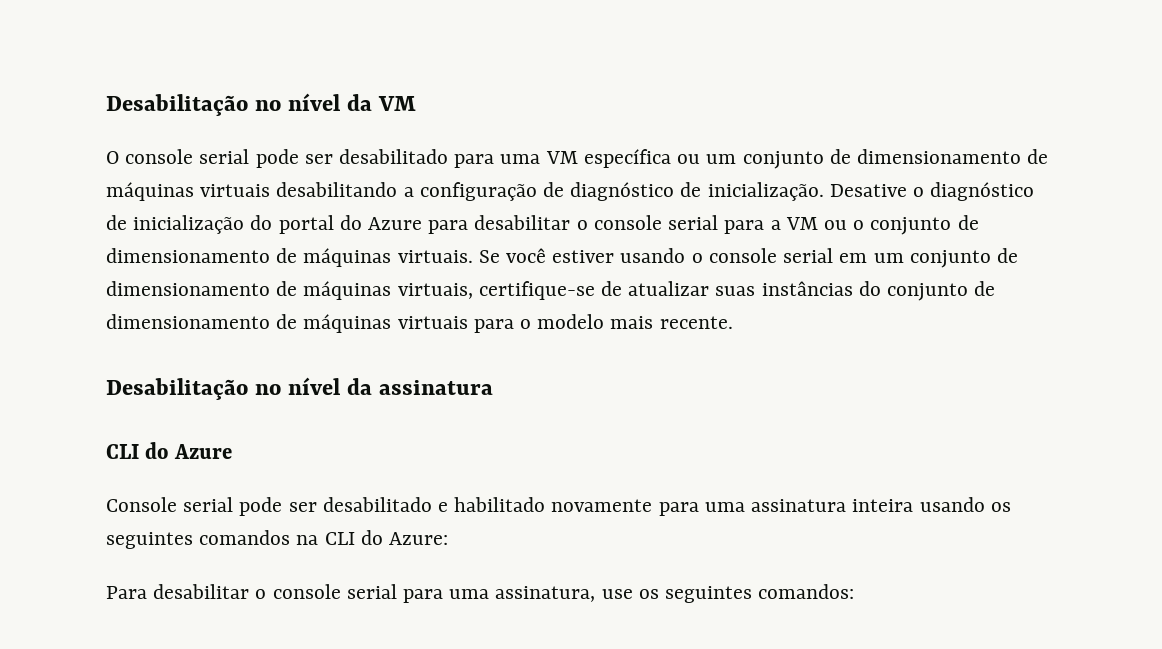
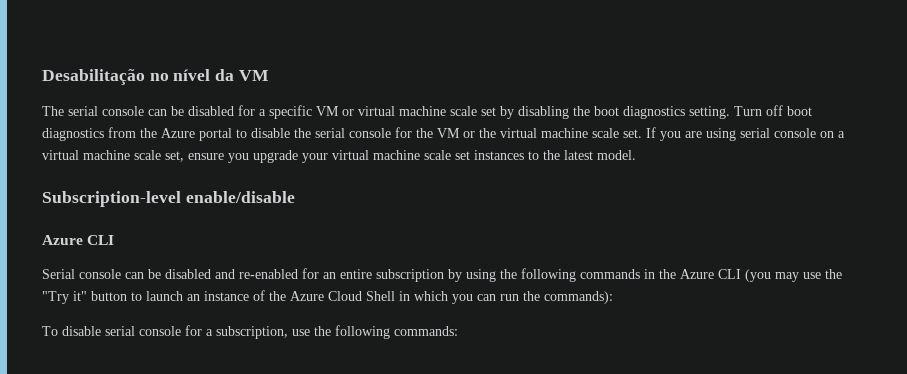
- O console serial pode ser desabilitado para uma VM específica ou um conjunto de dimensionamento de máquinas virtuais desabilitando a configuração de diagnóstico de inicialização. Desative o diagnóstico de inicialização do portal do Azure para desabilitar o console serial para a VM ou o conjunto de dimensionamento de máquinas virtuais. Se você estiver usando o console serial em um conjunto de dimensionamento de máquinas virtuais, certifique-se de atualizar suas instâncias do conjunto de dimensionamento de máquinas virtuais para o modelo mais recente.
- Desabilitação no nível da assinatura
- CLI do Azure
- Console serial pode ser desabilitado e habilitado novamente para uma assinatura inteira usando os seguintes comandos na CLI do Azure:
- Para desabilitar o console serial para uma assinatura, use os seguintes comandos:
+ The serial console can be disabled for a specific VM or virtual machine scale set by disabling the boot diagnostics setting. Turn off boot diagnostics from the Azure portal to disable the serial console for the VM or the virtual machine scale set. If you are using serial console on a virtual machine scale set, ensure you upgrade your virtual machine scale set instances to the latest model.
+ Subscription-level enable/disable
+ Azure CLI
+ Serial console can be disabled and re-enabled for an entire subscription by using the following commands in the Azure CLI (you may use the "Try it" button to launch an instance of the Azure Cloud Shell in which you can run the commands):
+ To disable serial console for a subscription, use the following commands:

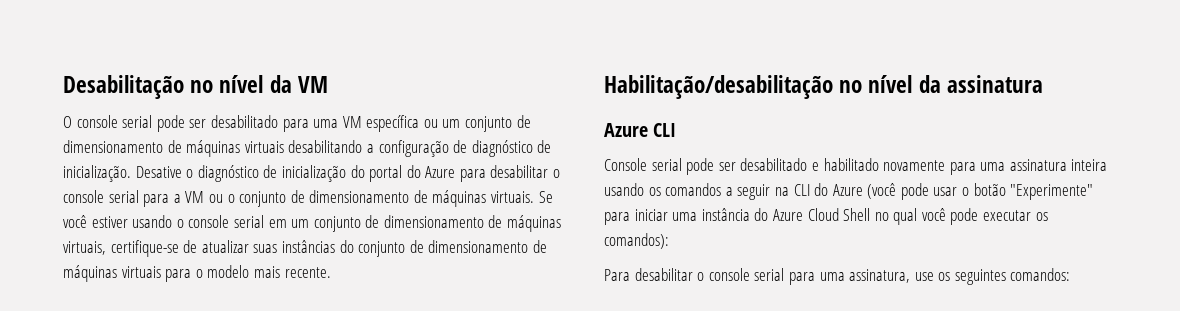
- The serial console can be disabled for a specific VM or virtual machine scale set by disabling the boot diagnostics setting. Turn off boot diagnostics from the Azure portal to disable the serial console for the VM or the virtual machine scale set. If you are using serial console on a virtual machine scale set, ensure you upgrade your virtual machine scale set instances to the latest model.
- Subscription-level enable/disable
+ O console serial pode ser desabilitado para uma VM específica ou um conjunto de dimensionamento de máquinas virtuais desabilitando a configuração de diagnóstico de inicialização. Desative o diagnóstico de inicialização do portal do Azure para desabilitar o console serial para a VM ou o conjunto de dimensionamento de máquinas virtuais. Se você estiver usando o console serial em um conjunto de dimensionamento de máquinas virtuais, certifique-se de atualizar suas instâncias do conjunto de dimensionamento de máquinas virtuais para o modelo mais recente.
+ Habilitação/desabilitação no nível da assinatura
  Azure CLI
- Serial console can be disabled and re-enabled for an entire subscription by using the following commands in the Azure CLI (you may use the "Try it" button to launch an instance of the Azure Cloud Shell in which you can run the commands):
- To disable serial console for a subscription, use the following commands:
+ Console serial pode ser desabilitado e habilitado novamente para uma assinatura inteira usando os comandos a seguir na CLI do Azure (você pode usar o botão "Experimente" para iniciar uma instância do Azure Cloud Shell no qual você pode executar os comandos):
+ Para desabilitar o console serial para uma assinatura, use os seguintes comandos:

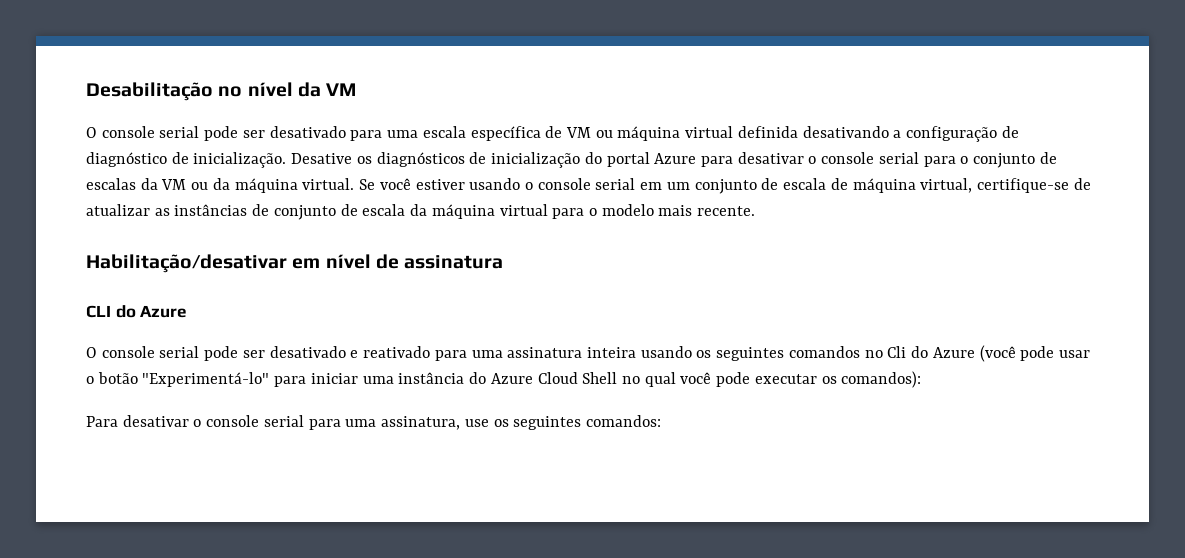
- O console serial pode ser desabilitado para uma VM específica ou um conjunto de dimensionamento de máquinas virtuais desabilitando a configuração de diagnóstico de inicialização.
+ O console serial pode ser desativado para uma escala específica de VM ou máquina virtual definida desativando a configuração de diagnóstico de inicialização.
- Desative o diagnóstico de inicialização do portal do Azure para desabilitar o console serial para a VM ou o conjunto de dimensionamento de máquinas virtuais.
+ Desative os diagnósticos de inicialização do portal Azure para desativar o console serial para o conjunto de escalas da VM ou da máquina virtual.
- Se você estiver usando o console serial em um conjunto de dimensionamento de máquinas virtuais, certifique-se de atualizar suas instâncias do conjunto de dimensionamento de máquinas virtuais para o modelo mais recente.
+ Se você estiver usando o console serial em um conjunto de escala de máquina virtual, certifique-se de atualizar as instâncias de conjunto de escala da máquina virtual para o modelo mais recente.
- Habilitação/desabilitação no nível da assinatura
+ Habilitação/desativar em nível de assinatura
- Azure CLI
- Console serial pode ser desabilitado e habilitado novamente para uma assinatura inteira usando os comandos a seguir na CLI do Azure (você pode usar o botão "Experimente" para iniciar uma instância do Azure Cloud Shell no qual você pode executar os comandos):
+ CLI do Azure
+ O console serial pode ser desativado e reativado para uma assinatura inteira usando os seguintes comandos no Cli do Azure (você pode usar o botão "Experimentá-lo" para iniciar uma instância do Azure Cloud Shell no qual você pode executar os comandos):
- Para desabilitar o console serial para uma assinatura, use os seguintes comandos:
+ Para desativar o console serial para uma assinatura, use os seguintes comandos:

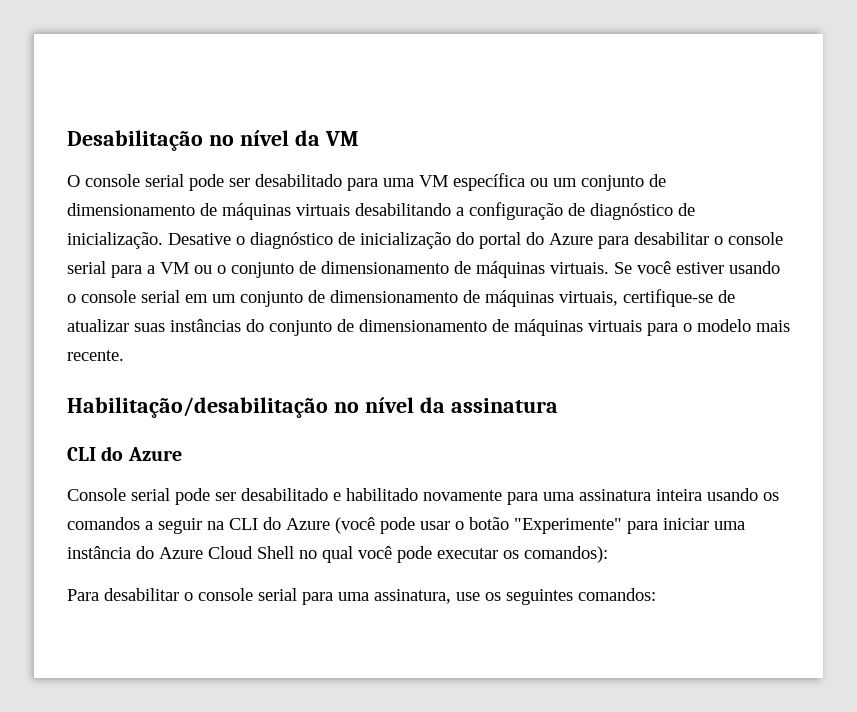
- O console serial pode ser desativado para uma escala específica de VM ou máquina virtual definida desativando a configuração de diagnóstico de inicialização.
+ O console serial pode ser desabilitado para uma VM específica ou um conjunto de dimensionamento de máquinas virtuais desabilitando a configuração de diagnóstico de inicialização.
- Desative os diagnósticos de inicialização do portal Azure para desativar o console serial para o conjunto de escalas da VM ou da máquina virtual.
+ Desative o diagnóstico de inicialização do portal do Azure para desabilitar o console serial para a VM ou o conjunto de dimensionamento de máquinas virtuais.
- Se você estiver usando o console serial em um conjunto de escala de máquina virtual, certifique-se de atualizar as instâncias de conjunto de escala da máquina virtual para o modelo mais recente.
+ Se você estiver usando o console serial em um conjunto de dimensionamento de máquinas virtuais, certifique-se de atualizar suas instâncias do conjunto de dimensionamento de máquinas virtuais para o modelo mais recente.
- Habilitação/desativar em nível de assinatura
+ Habilitação/desabilitação no nível da assinatura
- O console serial pode ser desativado e reativado para uma assinatura inteira usando os seguintes comandos no Cli do Azure (você pode usar o botão "Experimentá-lo" para iniciar uma instância do Azure Cloud Shell no qual você pode executar os comandos):
+ Console serial pode ser desabilitado e habilitado novamente para uma assinatura inteira usando os comandos a seguir na CLI do Azure (você pode usar o botão "Experimente" para iniciar uma instância do Azure Cloud Shell no qual você pode executar os comandos):
- Para desativar o console serial para uma assinatura, use os seguintes comandos:
+ Para desabilitar o console serial para uma assinatura, use os seguintes comandos:

